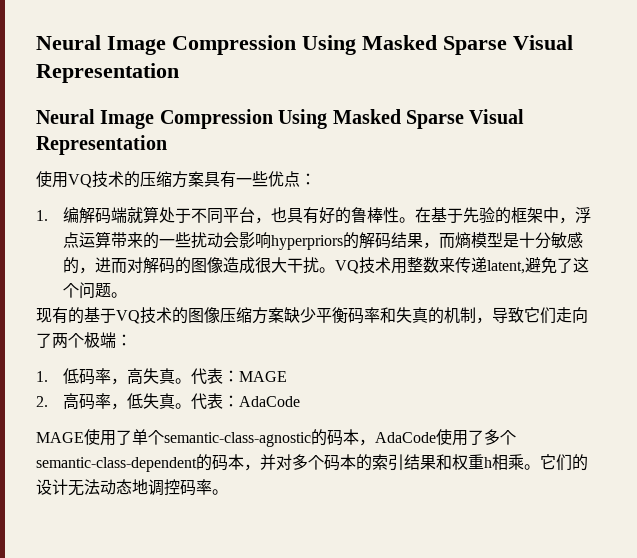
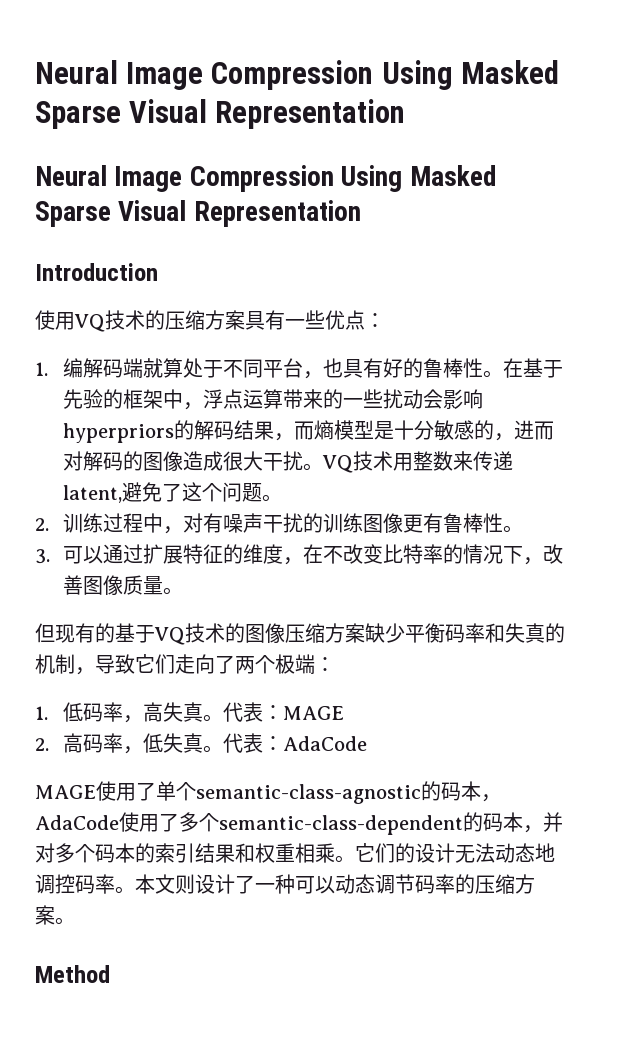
+ Introduction
- 现有的基于VQ技术的图像压缩方案缺少平衡码率和失真的机制，导致它们走向了两个极端：
+ 2.训练过程中，对有噪声干扰的训练图像更有鲁棒性。
+ 3.可以通过扩展特征的维度，在不改变比特率的情况下，改善图像质量。
+ 但现有的基于VQ技术的图像压缩方案缺少平衡码率和失真的机制，导致它们走向了两个极端：
- MAGE使用了单个semantic-class-agnostic的码本，AdaCode使用了多个semantic-class-dependent的码本，并对多个码本的索引结果和权重h相乘。
+ MAGE使用了单个semantic-class-agnostic的码本，AdaCode使用了多个semantic-class-dependent的码本，并对多个码本的索引结果和权重相乘。
+ 本文则设计了一种可以动态调节码率的压缩方案。
+ Method

